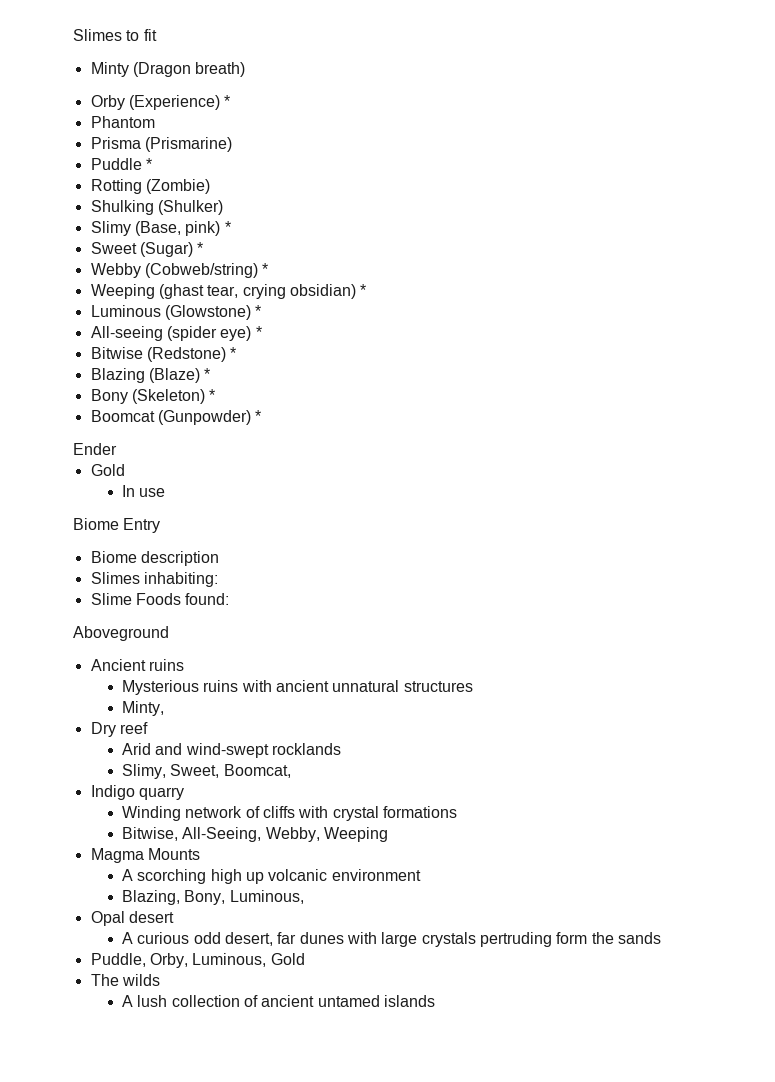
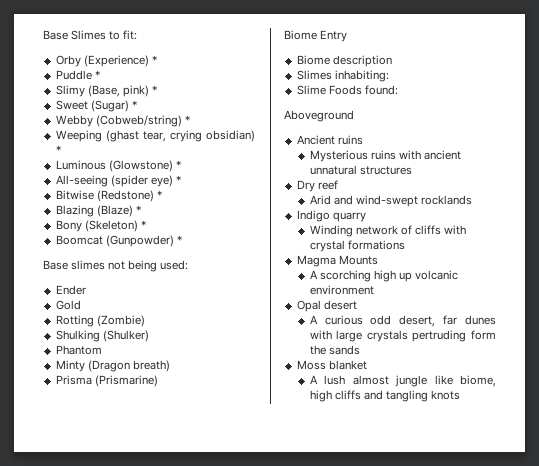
- Slimes to fit
- Minty (Dragon breath)
+ Base Slimes to fit:
- Phantom
- Prisma (Prismarine)
- Rotting (Zombie)
- Shulking (Shulker)
+ Base slimes not being used:
  Ender
  Gold
- In use
+ Rotting (Zombie)
+ Shulking (Shulker)
+ Phantom
+ Minty (Dragon breath)
+ Prisma (Prismarine)
- Minty,
- Slimy, Sweet, Boomcat,
- Bitwise, All-Seeing, Webby, Weeping
- Blazing, Bony, Luminous,
- Puddle, Orby, Luminous, Gold
- The wilds
- A lush collection of ancient untamed islands
+ Moss blanket
+ A lush almost jungle like biome, high cliffs and tangling knots

